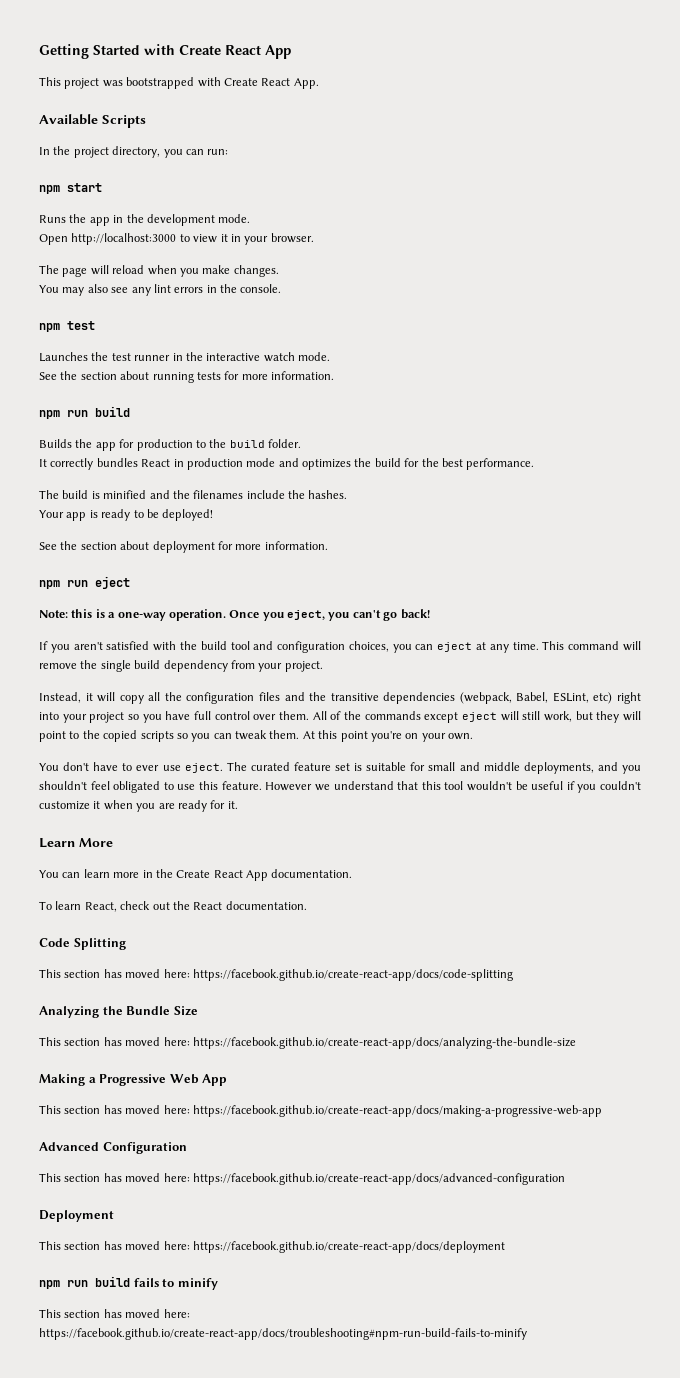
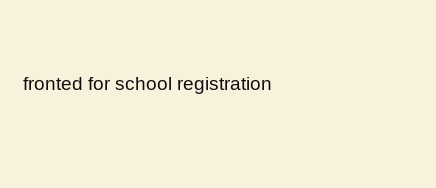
- Getting Started with Create React App
- This project was bootstrapped with Create React App.
- Available Scripts
- In the project directory, you can run:
- npm start
- Runs the app in the development mode.
- Open http://localhost:3000 to view it in your browser.
- The page will reload when you make changes.
- You may also see any lint errors in the console.
- npm test
- Launches the test runner in the interactive watch mode.
- See the section about running tests for more information.
- npm run build
- Builds the app for production to the build folder.
- It correctly bundles React in production mode and optimizes the build for the best performance.
- The build is minified and the filenames include the hashes.
- Your app is ready to be deployed!
- See the section about deployment for more information.
- npm run eject
- Note: this is a one-way operation. Once you eject, you can't go back!
- If you aren't satisfied with the build tool and configuration choices, you can eject at any time. This command will remove the single build dependency from your project.
- Instead, it will copy all the configuration files and the transitive dependencies (webpack, Babel, ESLint, etc) right into your project so you have full control over them. All of the commands except eject will still work, but they will point to the copied scripts so you can tweak them. At this point you're on your own.
- You don't have to ever use eject. The curated feature set is suitable for small and middle deployments, and you shouldn't feel obligated to use this feature. However we understand that this tool wouldn't be useful if you couldn't customize it when you are ready for it.
- Learn More
- You can learn more in the Create React App documentation.
- To learn React, check out the React documentation.
- Code Splitting
- This section has moved here: https://facebook.github.io/create-react-app/docs/code-splitting
- Analyzing the Bundle Size
- This section has moved here: https://facebook.github.io/create-react-app/docs/analyzing-the-bundle-size
- Making a Progressive Web App
- This section has moved here: https://facebook.github.io/create-react-app/docs/making-a-progressive-web-app
- Advanced Configuration
- This section has moved here: https://facebook.github.io/create-react-app/docs/advanced-configuration
- Deployment
- This section has moved here: https://facebook.github.io/create-react-app/docs/deployment
- npm run build fails to minify
- This section has moved here: https://facebook.github.io/create-react-app/docs/troubleshooting#npm-run-build-fails-to-minify
+ fronted for school registration

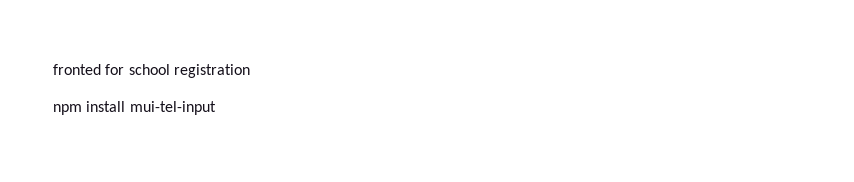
+ npm install mui-tel-input

